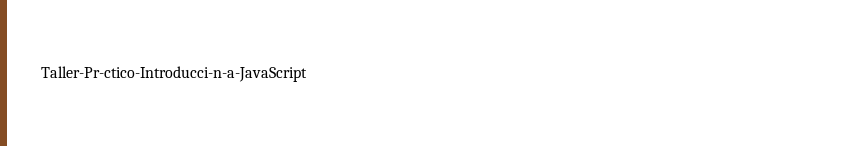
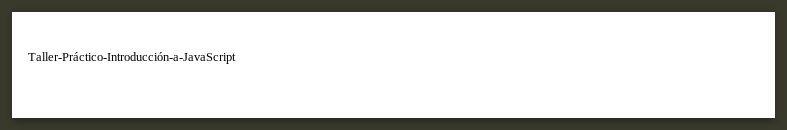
- Taller-Pr-ctico-Introducci-n-a-JavaScript
+ Taller-Práctico-Introducción-a-JavaScript

